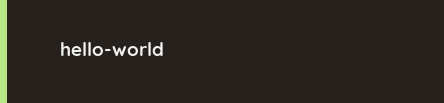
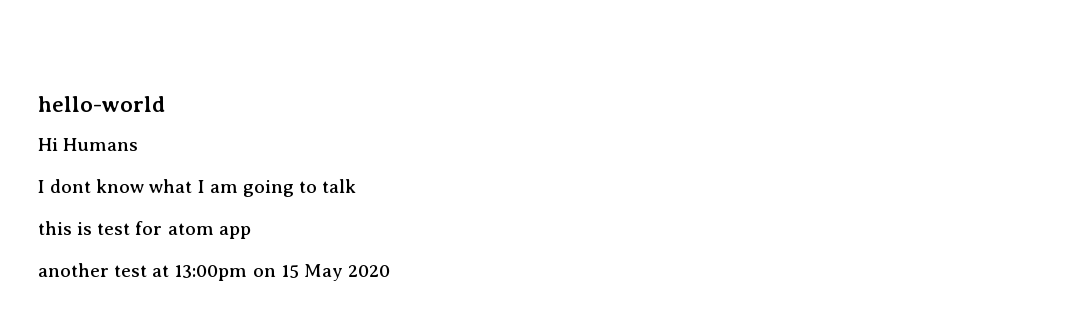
+ Hi Humans
+ I dont know what I am going to talk
+ this is test for atom app
+ another test at 13:00pm on 15 May 2020

